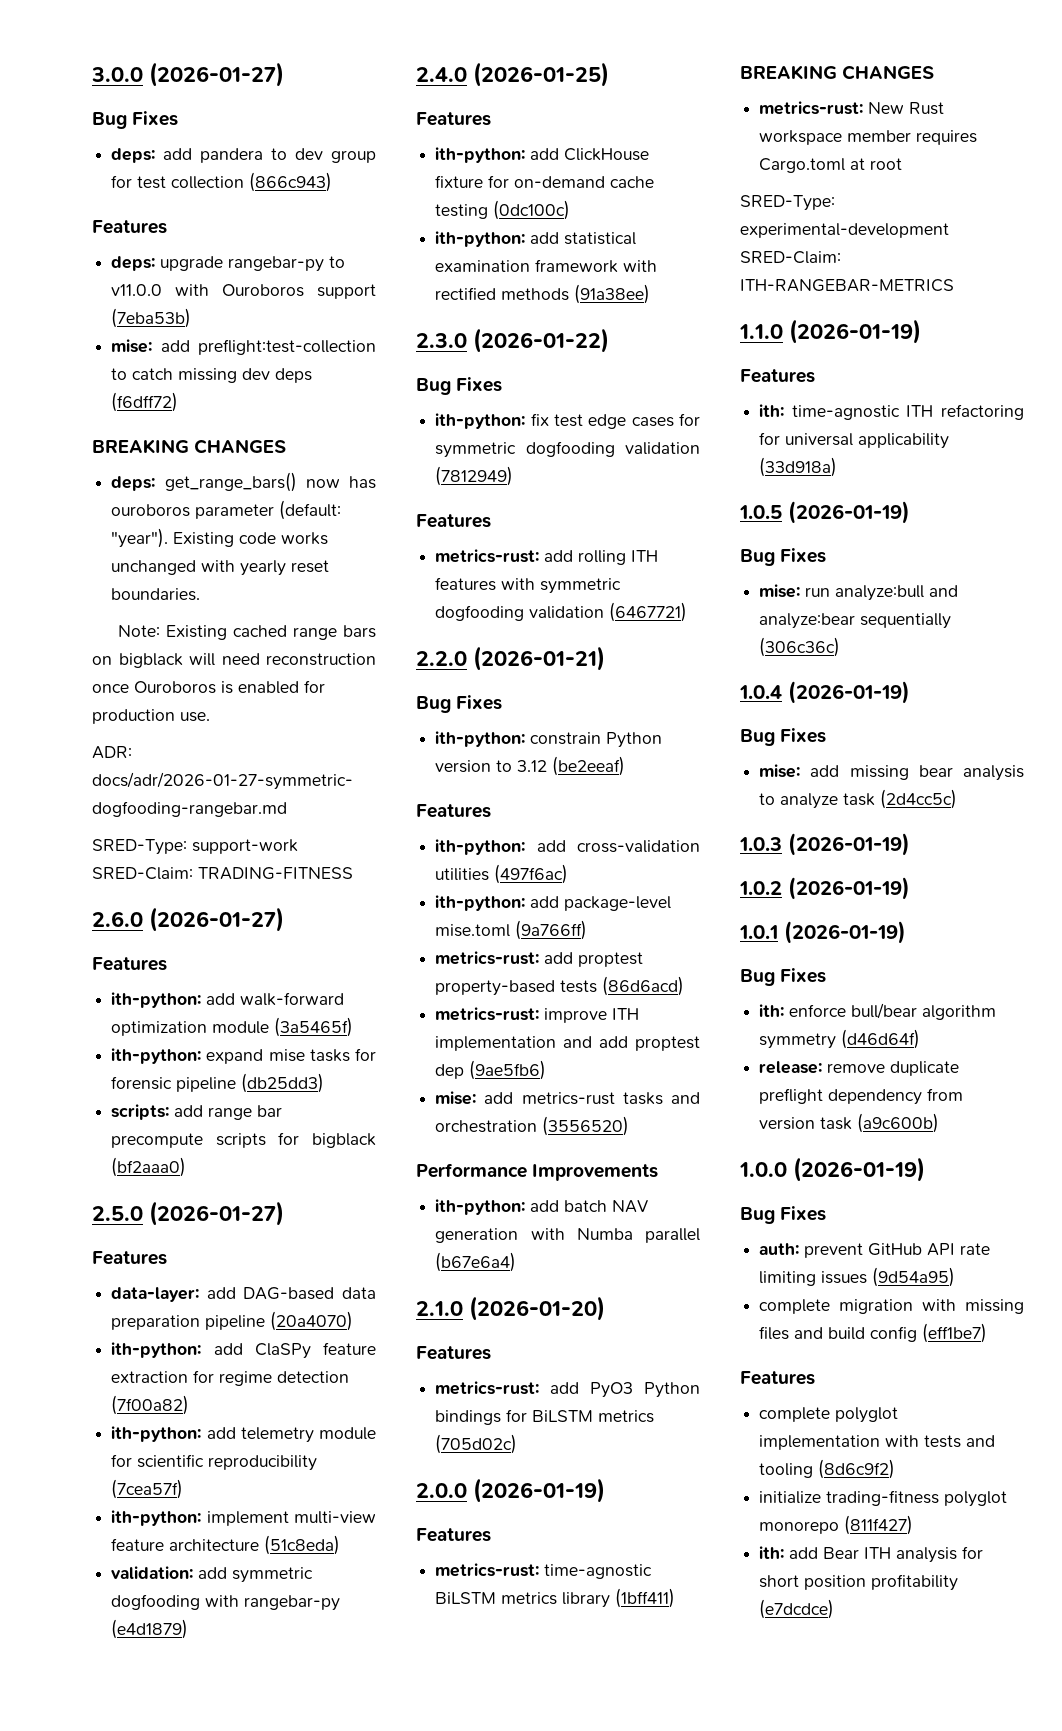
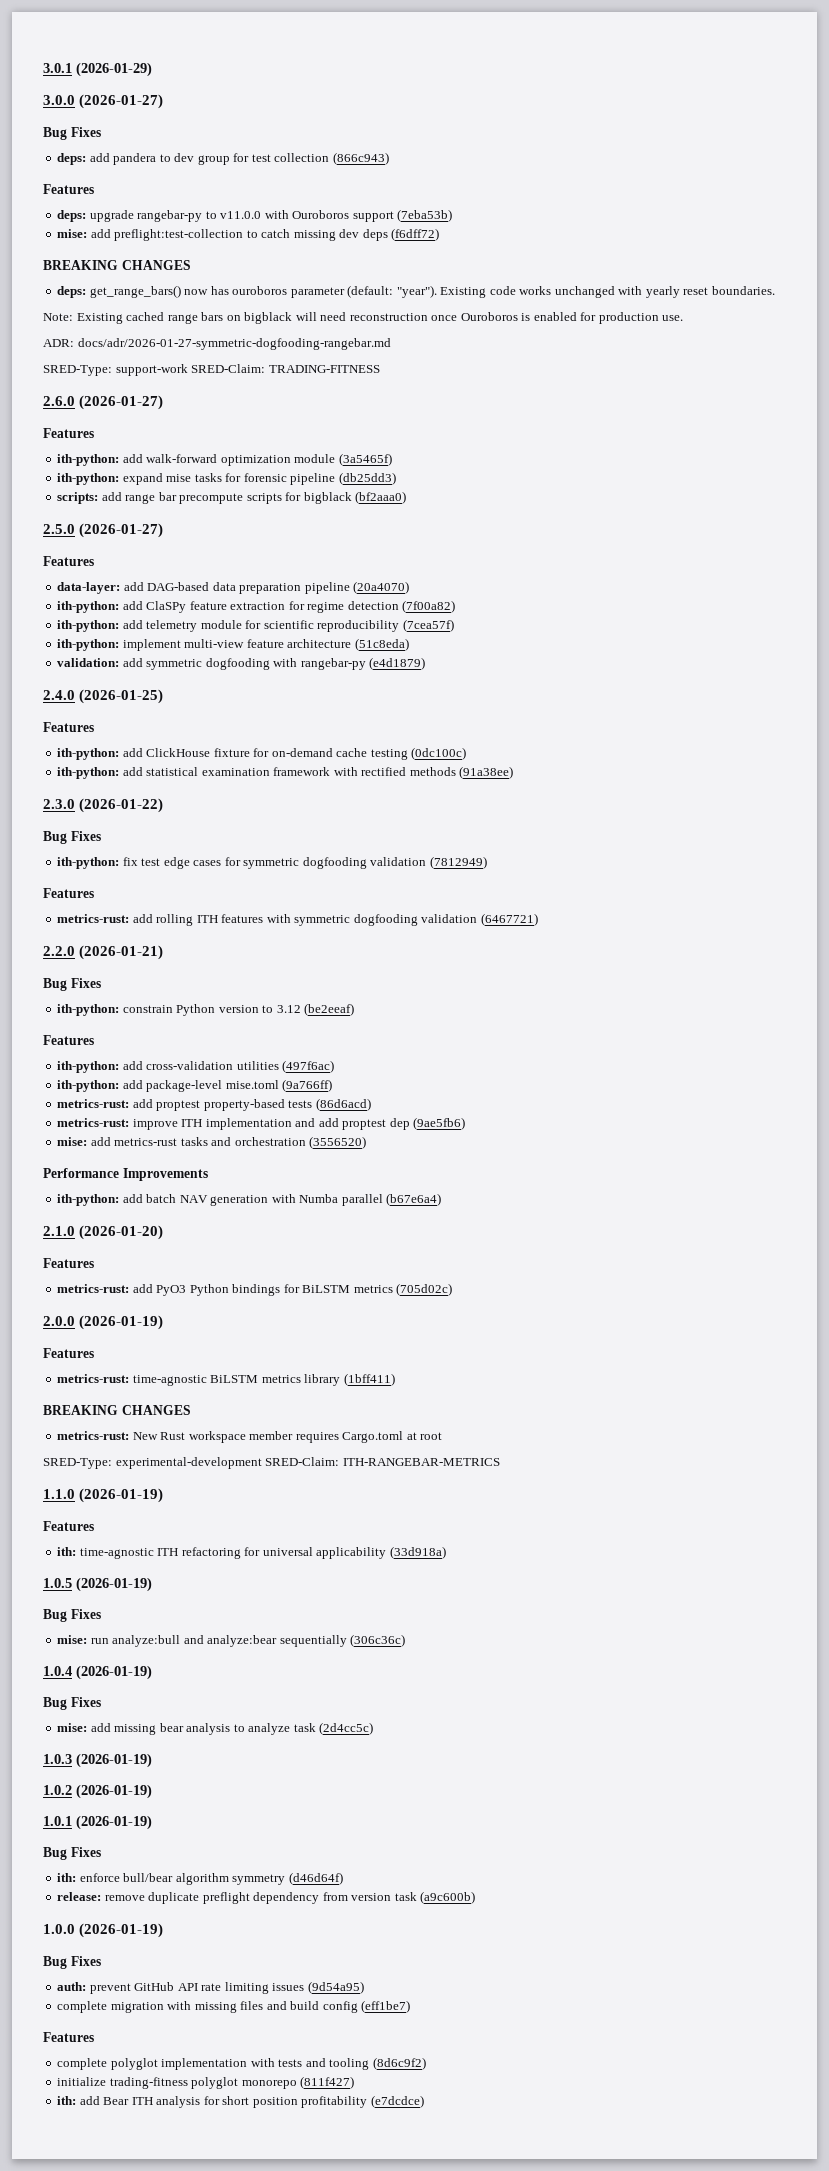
+ 3.0.1 (2026-01-29)

